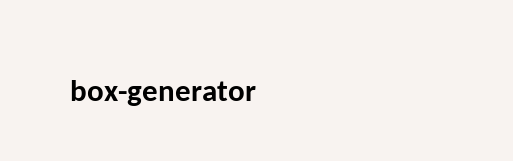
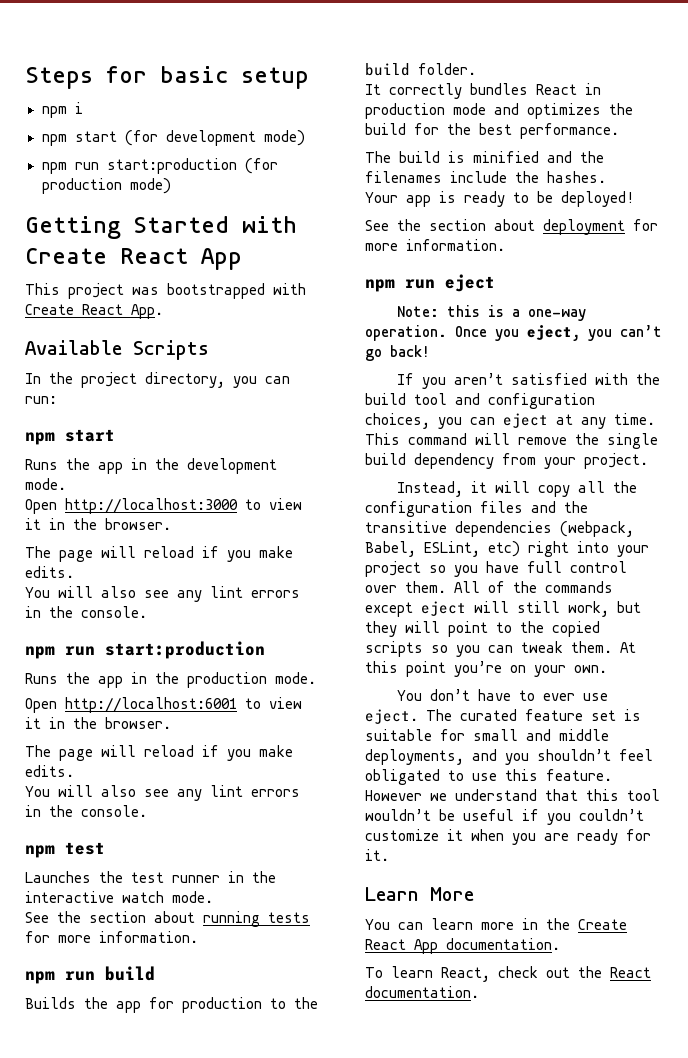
- box-generator
+ Steps for basic setup
+ npm i
+ npm start (for development mode)
+ npm run start:production (for production mode)
+ Getting Started with Create React App
+ This project was bootstrapped with Create React App.
+ Available Scripts
+ In the project directory, you can run:
+ npm start
+ Runs the app in the development mode.
+ Open http://localhost:3000 to view it in the browser.
+ The page will reload if you make edits.
+ You will also see any lint errors in the console.
+ npm run start:production
+ Runs the app in the production mode.
+ Open http://localhost:6001 to view it in the browser.
+ The page will reload if you make edits.
+ You will also see any lint errors in the console.
+ npm test
+ Launches the test runner in the interactive watch mode.
+ See the section about running tests for more information.
+ npm run build
+ Builds the app for production to the build folder.
+ It correctly bundles React in production mode and optimizes the build for the best performance.
+ The build is minified and the filenames include the hashes.
+ Your app is ready to be deployed!
+ See the section about deployment for more information.
+ npm run eject
+ Note: this is a one-way operation. Once you eject, you can’t go back!
+ If you aren’t satisfied with the build tool and configuration choices, you can eject at any time. This command will remove the single build dependency from your project.
+ Instead, it will copy all the configuration files and the transitive dependencies (webpack, Babel, ESLint, etc) right into your project so you have full control over them. All of the commands except eject will still work, but they will point to the copied scripts so you can tweak them. At this point you’re on your own.
+ You don’t have to ever use eject. The curated feature set is suitable for small and middle deployments, and you shouldn’t feel obligated to use this feature. However we understand that this tool wouldn’t be useful if you couldn’t customize it when you are ready for it.
+ Learn More
+ You can learn more in the Create React App documentation.
+ To learn React, check out the React documentation.

